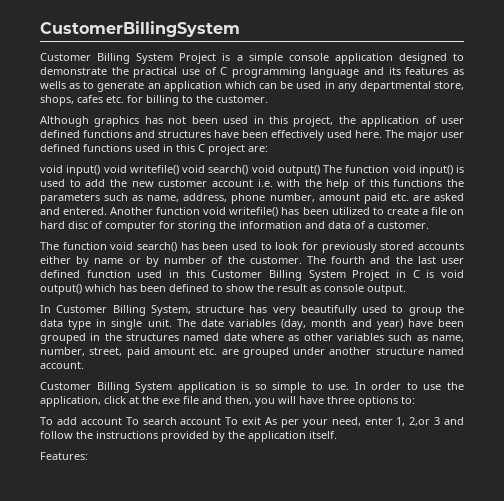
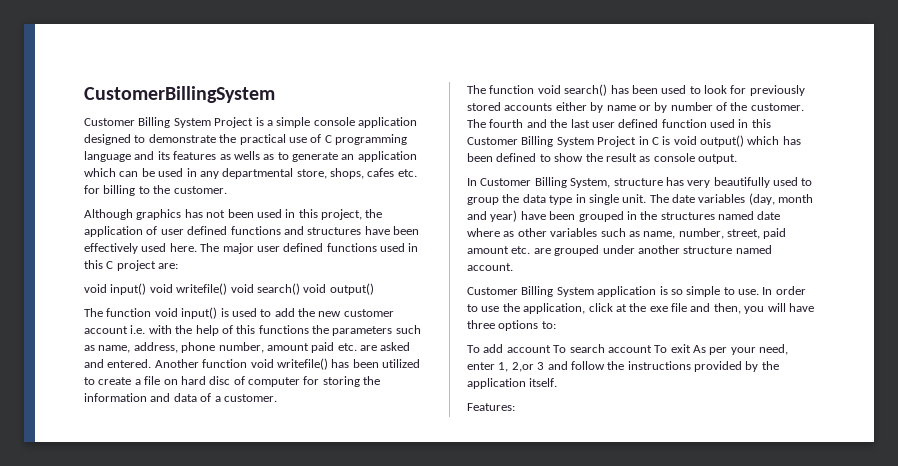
- void input() void writefile() void search() void output() The function void input() is used to add the new customer account i.e. with the help of this functions the parameters such as name, address, phone number, amount paid etc. are asked and entered.
+ void input() void writefile() void search() void output()
+ The function void input() is used to add the new customer account i.e. with the help of this functions the parameters such as name, address, phone number, amount paid etc. are asked and entered.

